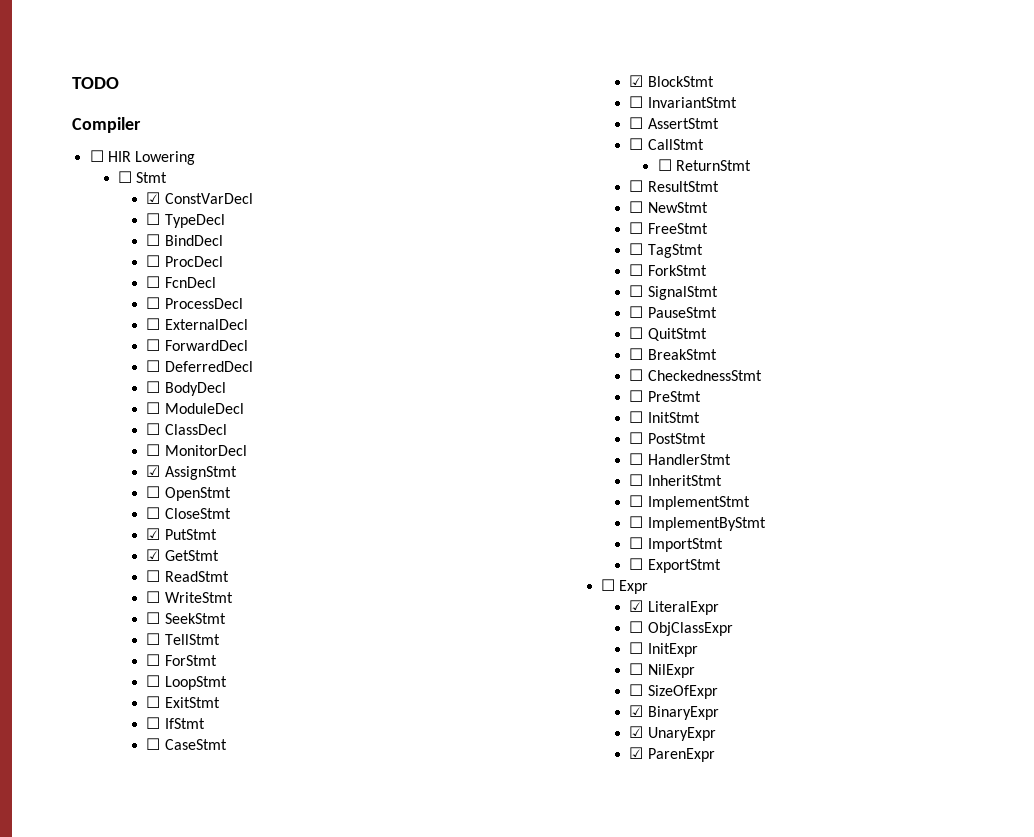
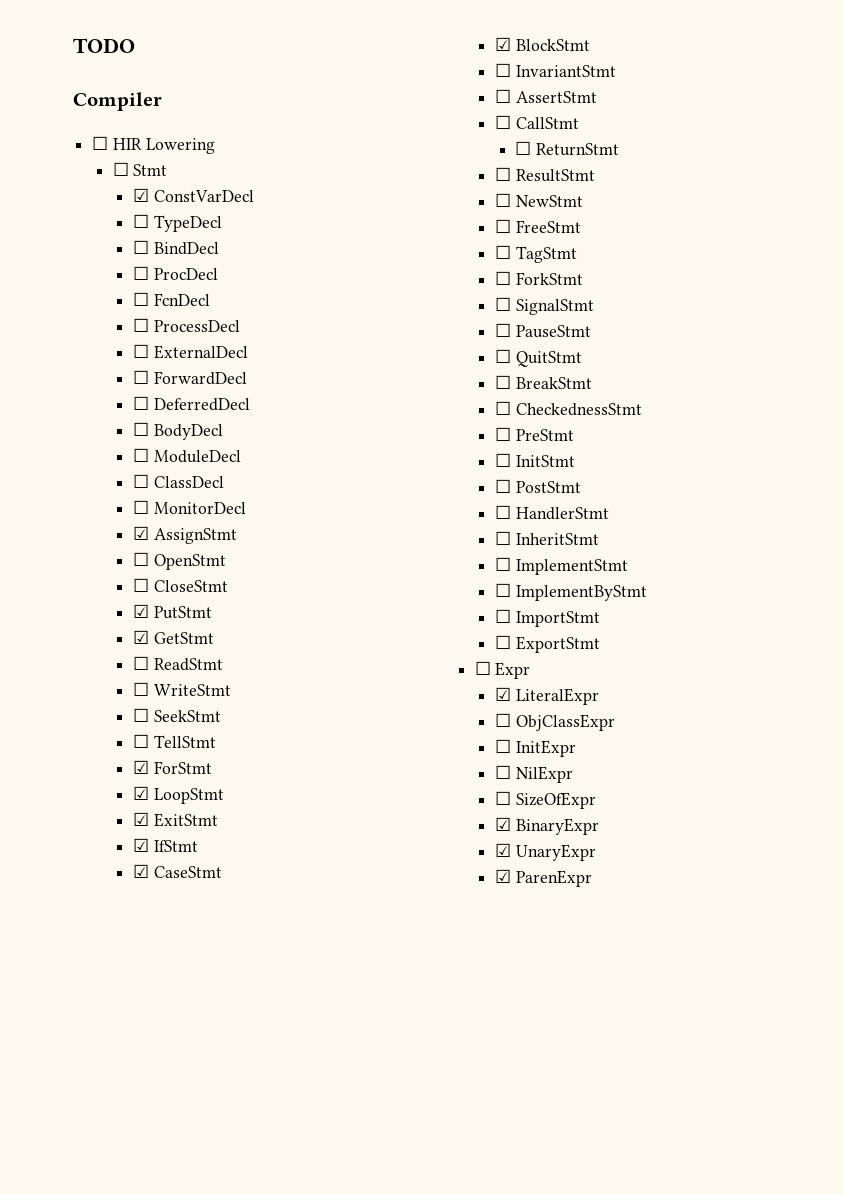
- ☐ ForStmt
+ ☑ ForStmt
- ☐ LoopStmt
+ ☑ LoopStmt
- ☐ ExitStmt
+ ☑ ExitStmt
- ☐ IfStmt
+ ☑ IfStmt
- ☐ CaseStmt
+ ☑ CaseStmt

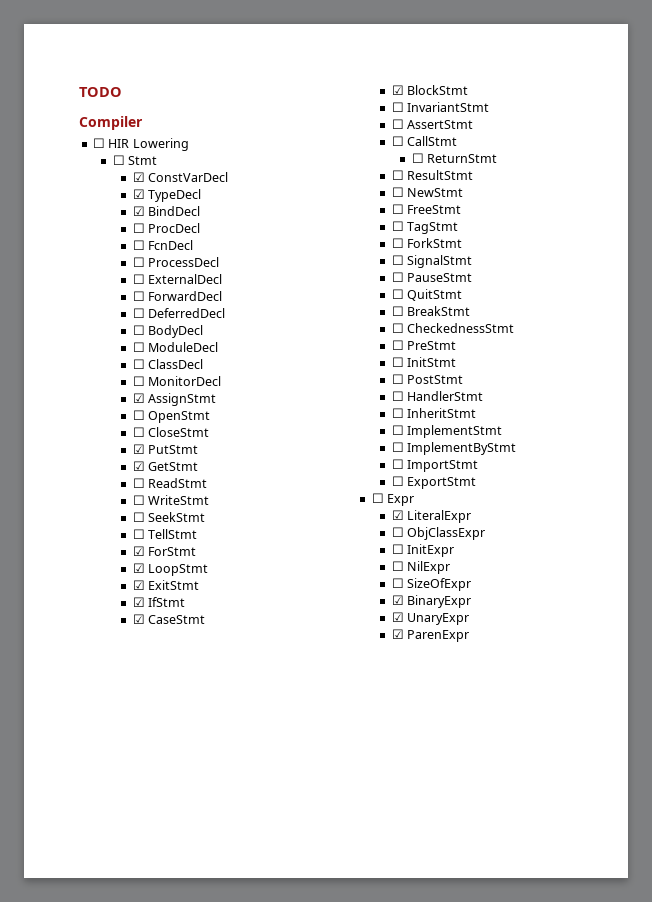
- ☐ TypeDecl
+ ☑ TypeDecl
- ☐ BindDecl
+ ☑ BindDecl

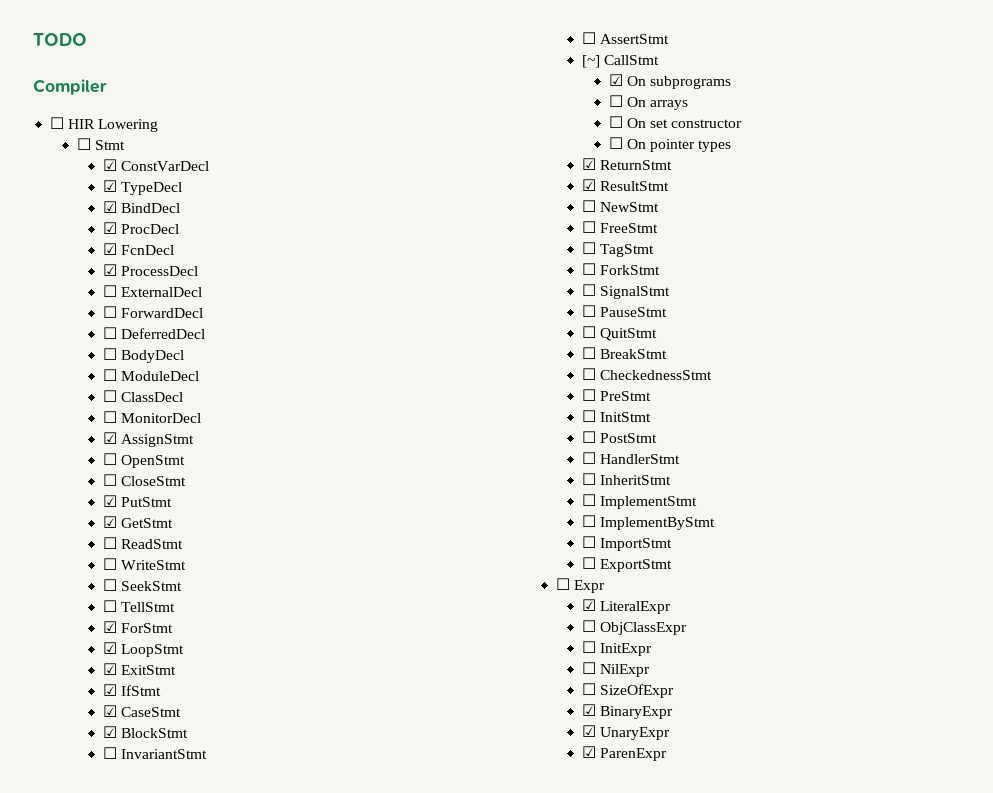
- ☐ ProcDecl
+ ☑ ProcDecl
- ☐ FcnDecl
+ ☑ FcnDecl
- ☐ ProcessDecl
+ ☑ ProcessDecl
- ☐ CallStmt
+ [~] CallStmt
- ☐ ReturnStmt
+ ☑ On subprograms
+ ☐ On arrays
+ ☐ On set constructor
+ ☐ On pointer types
+ ☑ ReturnStmt
- ☐ ResultStmt
+ ☑ ResultStmt

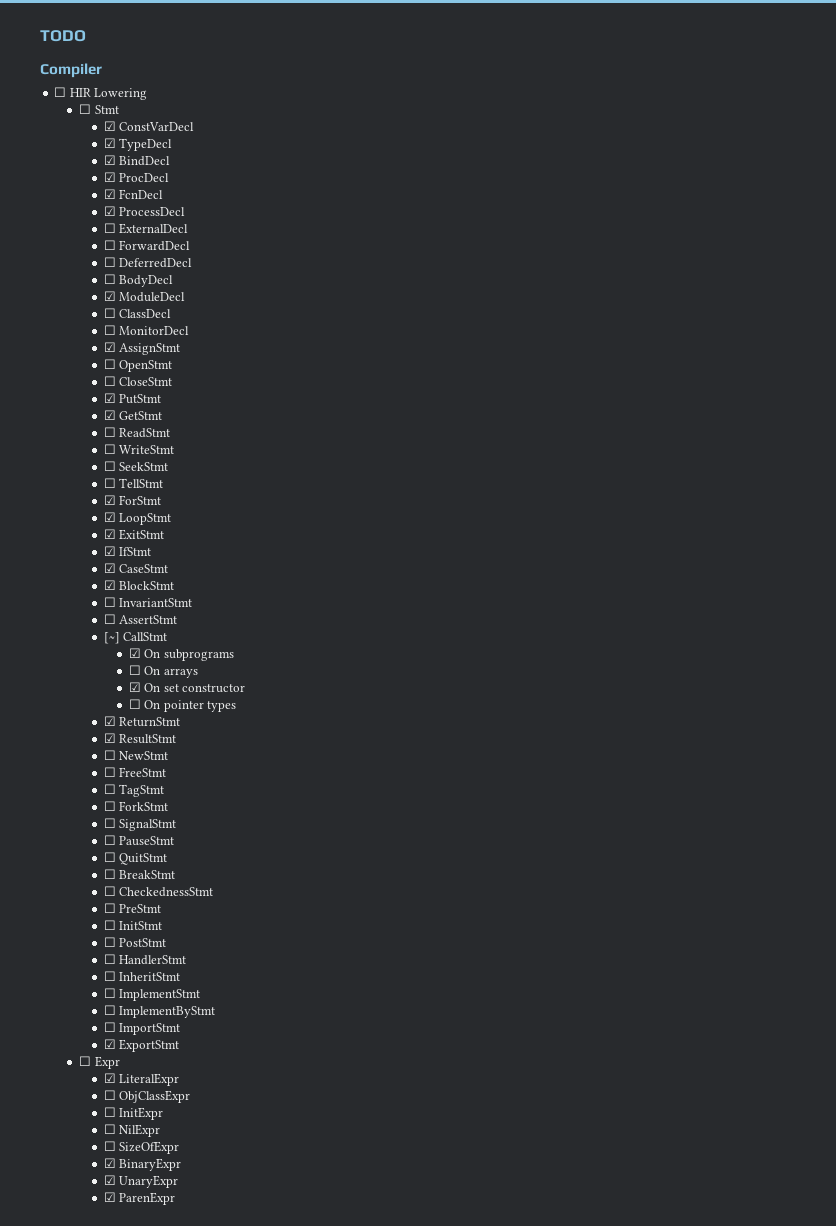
- ☐ ModuleDecl
+ ☑ ModuleDecl
- ☐ On set constructor
+ ☑ On set constructor
- ☐ ExportStmt
+ ☑ ExportStmt

